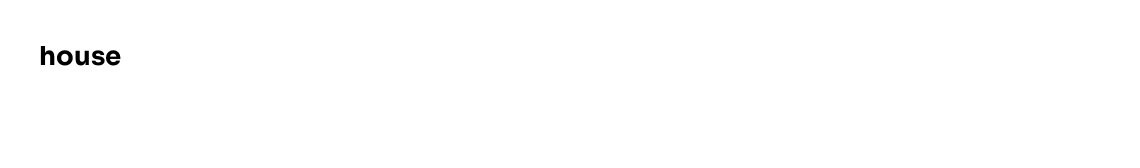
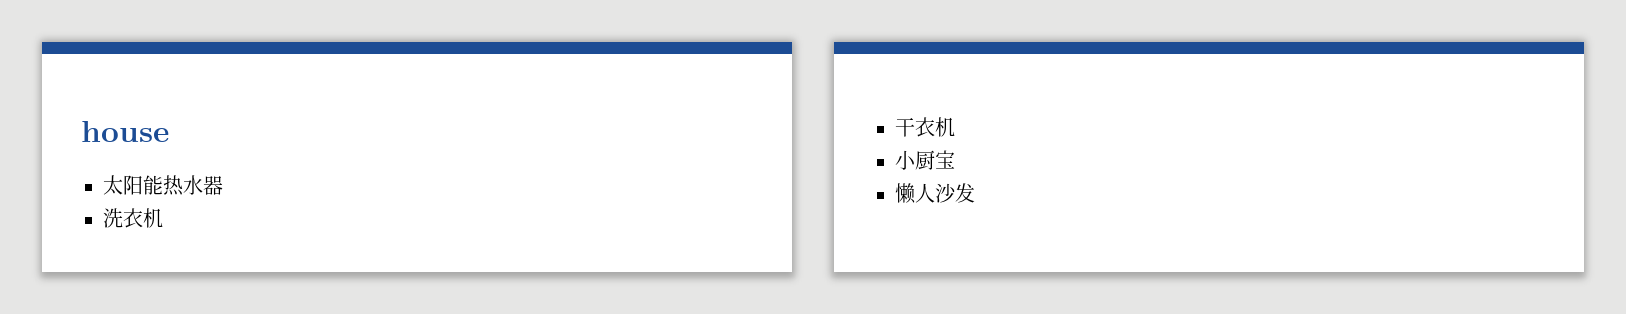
+ 太阳能热水器
+ 洗衣机
+ 干衣机
+ 小厨宝
+ 懒人沙发

